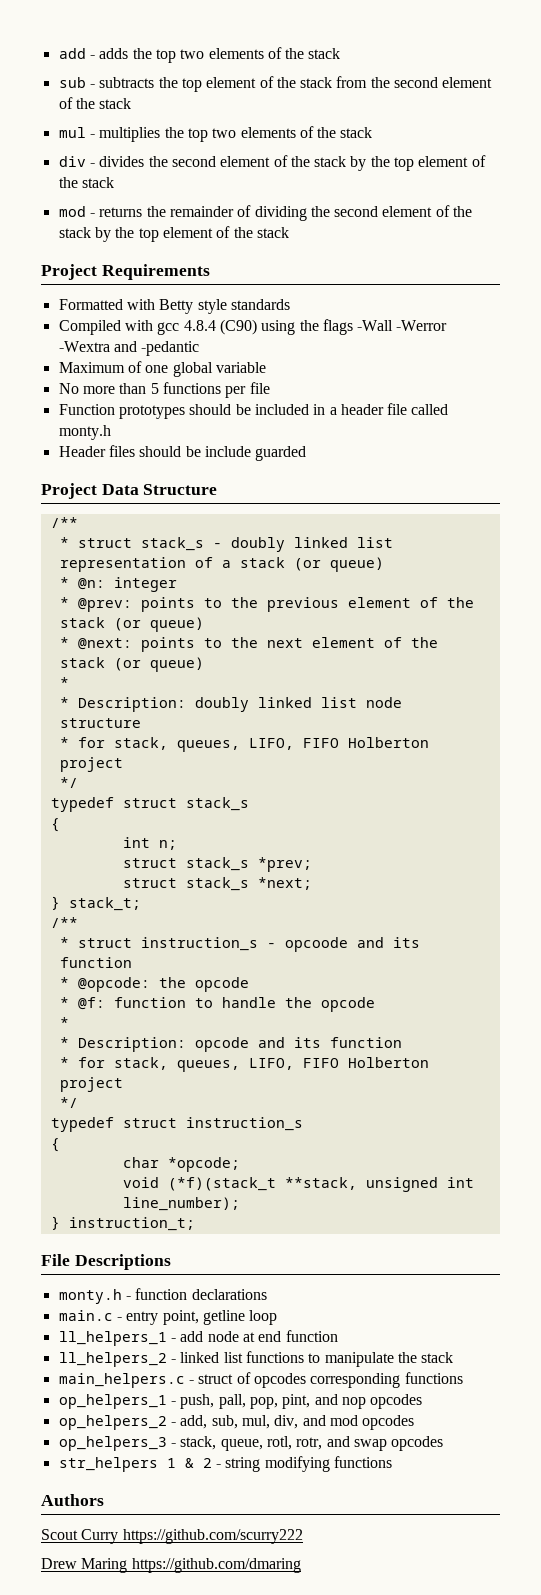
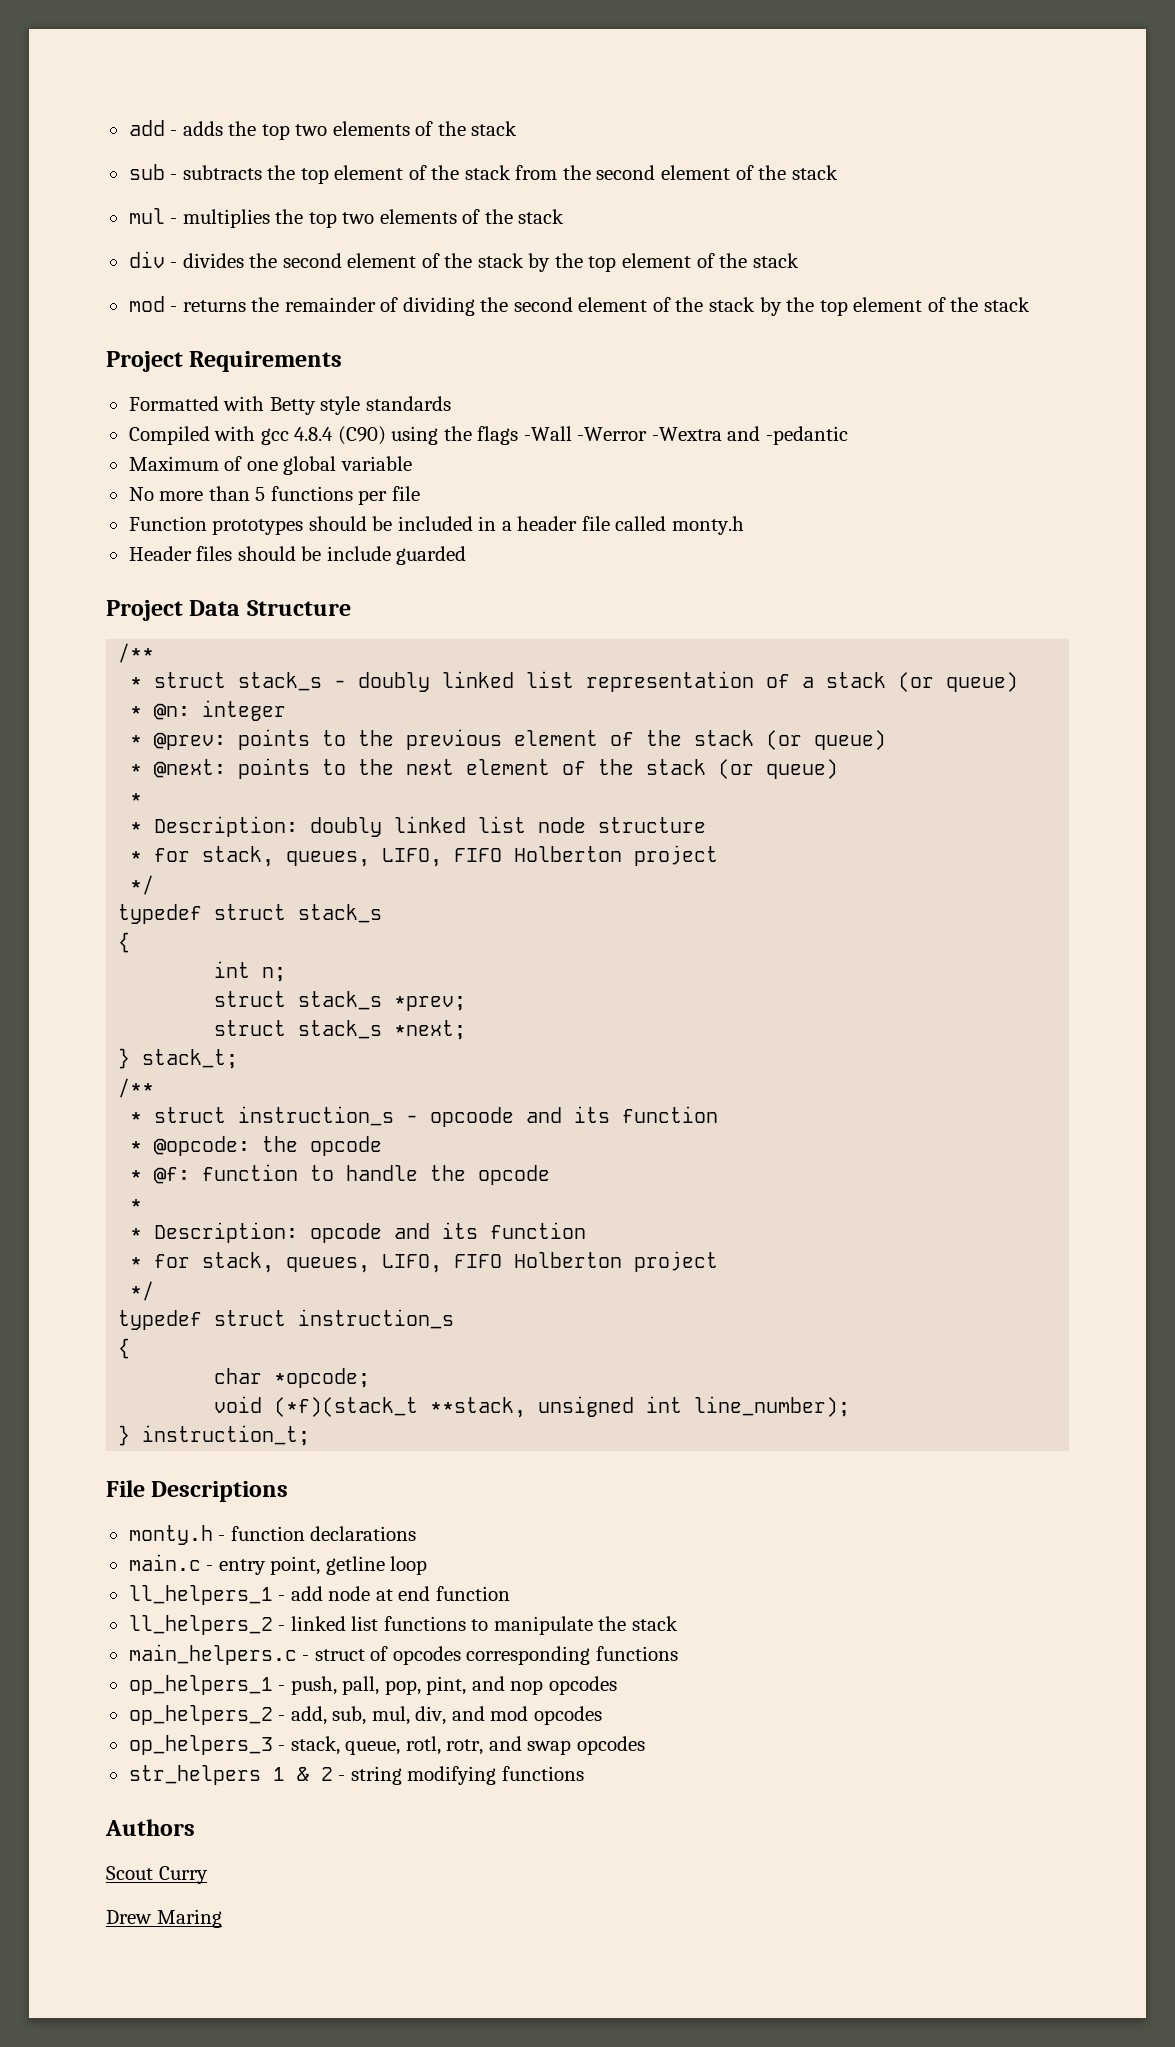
- Scout Curry https://github.com/scurry222
+ Scout Curry
- Drew Maring https://github.com/dmaring
+ Drew Maring

